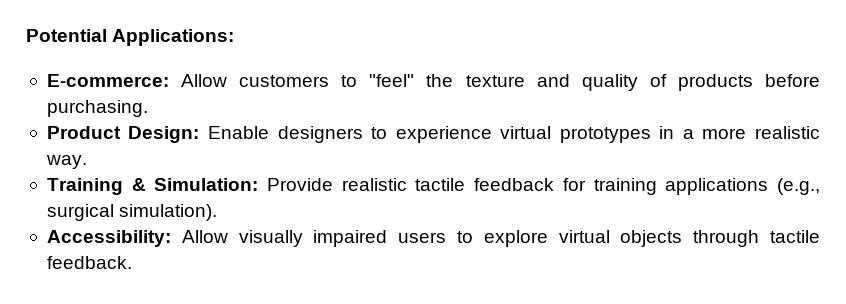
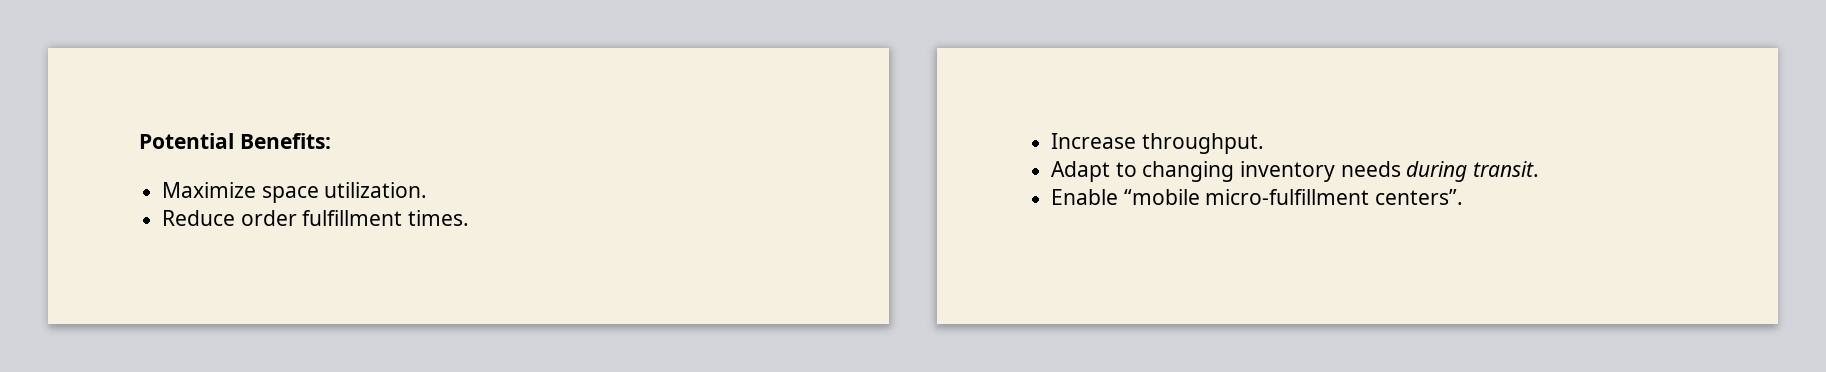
- Potential Applications:
- E-commerce: Allow customers to "feel" the texture and quality of products before purchasing.
- Product Design: Enable designers to experience virtual prototypes in a more realistic way.
- Training & Simulation: Provide realistic tactile feedback for training applications (e.g., surgical simulation).
- Accessibility: Allow visually impaired users to explore virtual objects through tactile feedback.
+ Potential Benefits:
+ Maximize space utilization.
+ Reduce order fulfillment times.
+ Increase throughput.
+ Adapt to changing inventory needs during transit.
+ Enable “mobile micro-fulfillment centers”.

